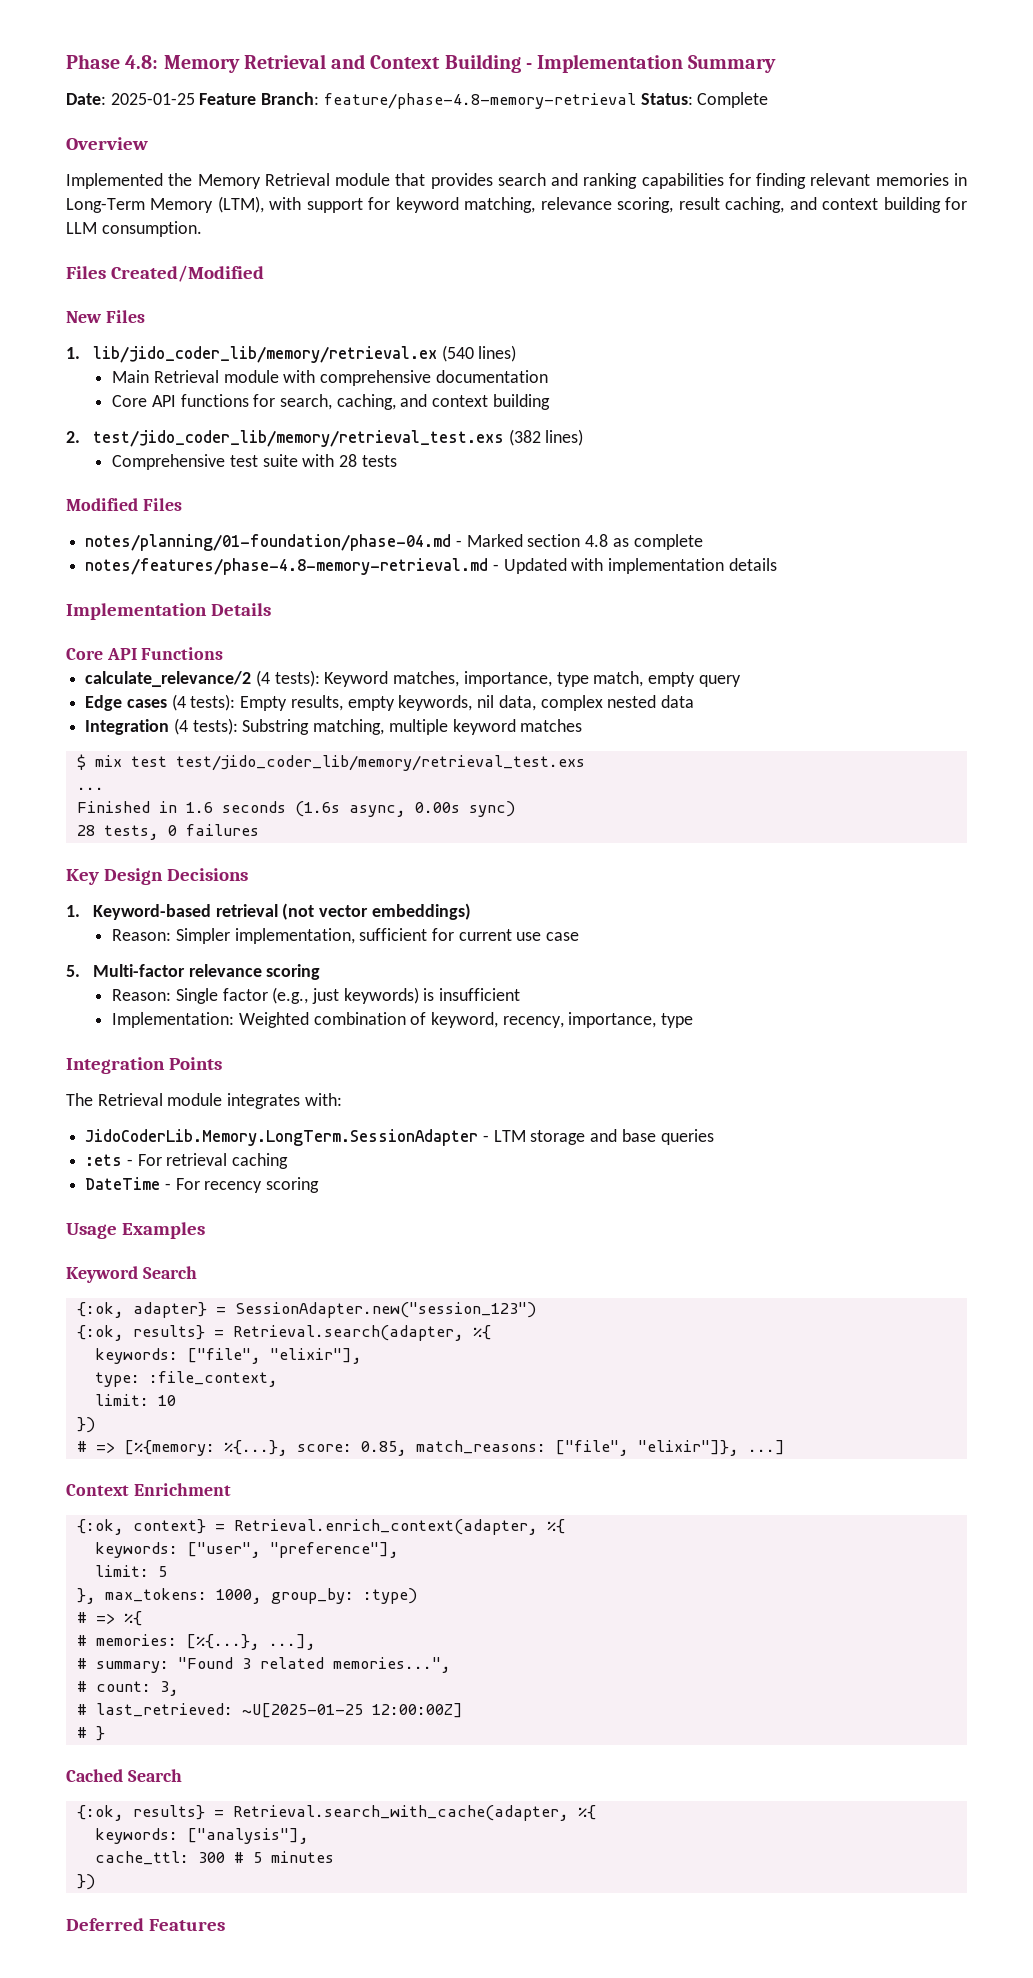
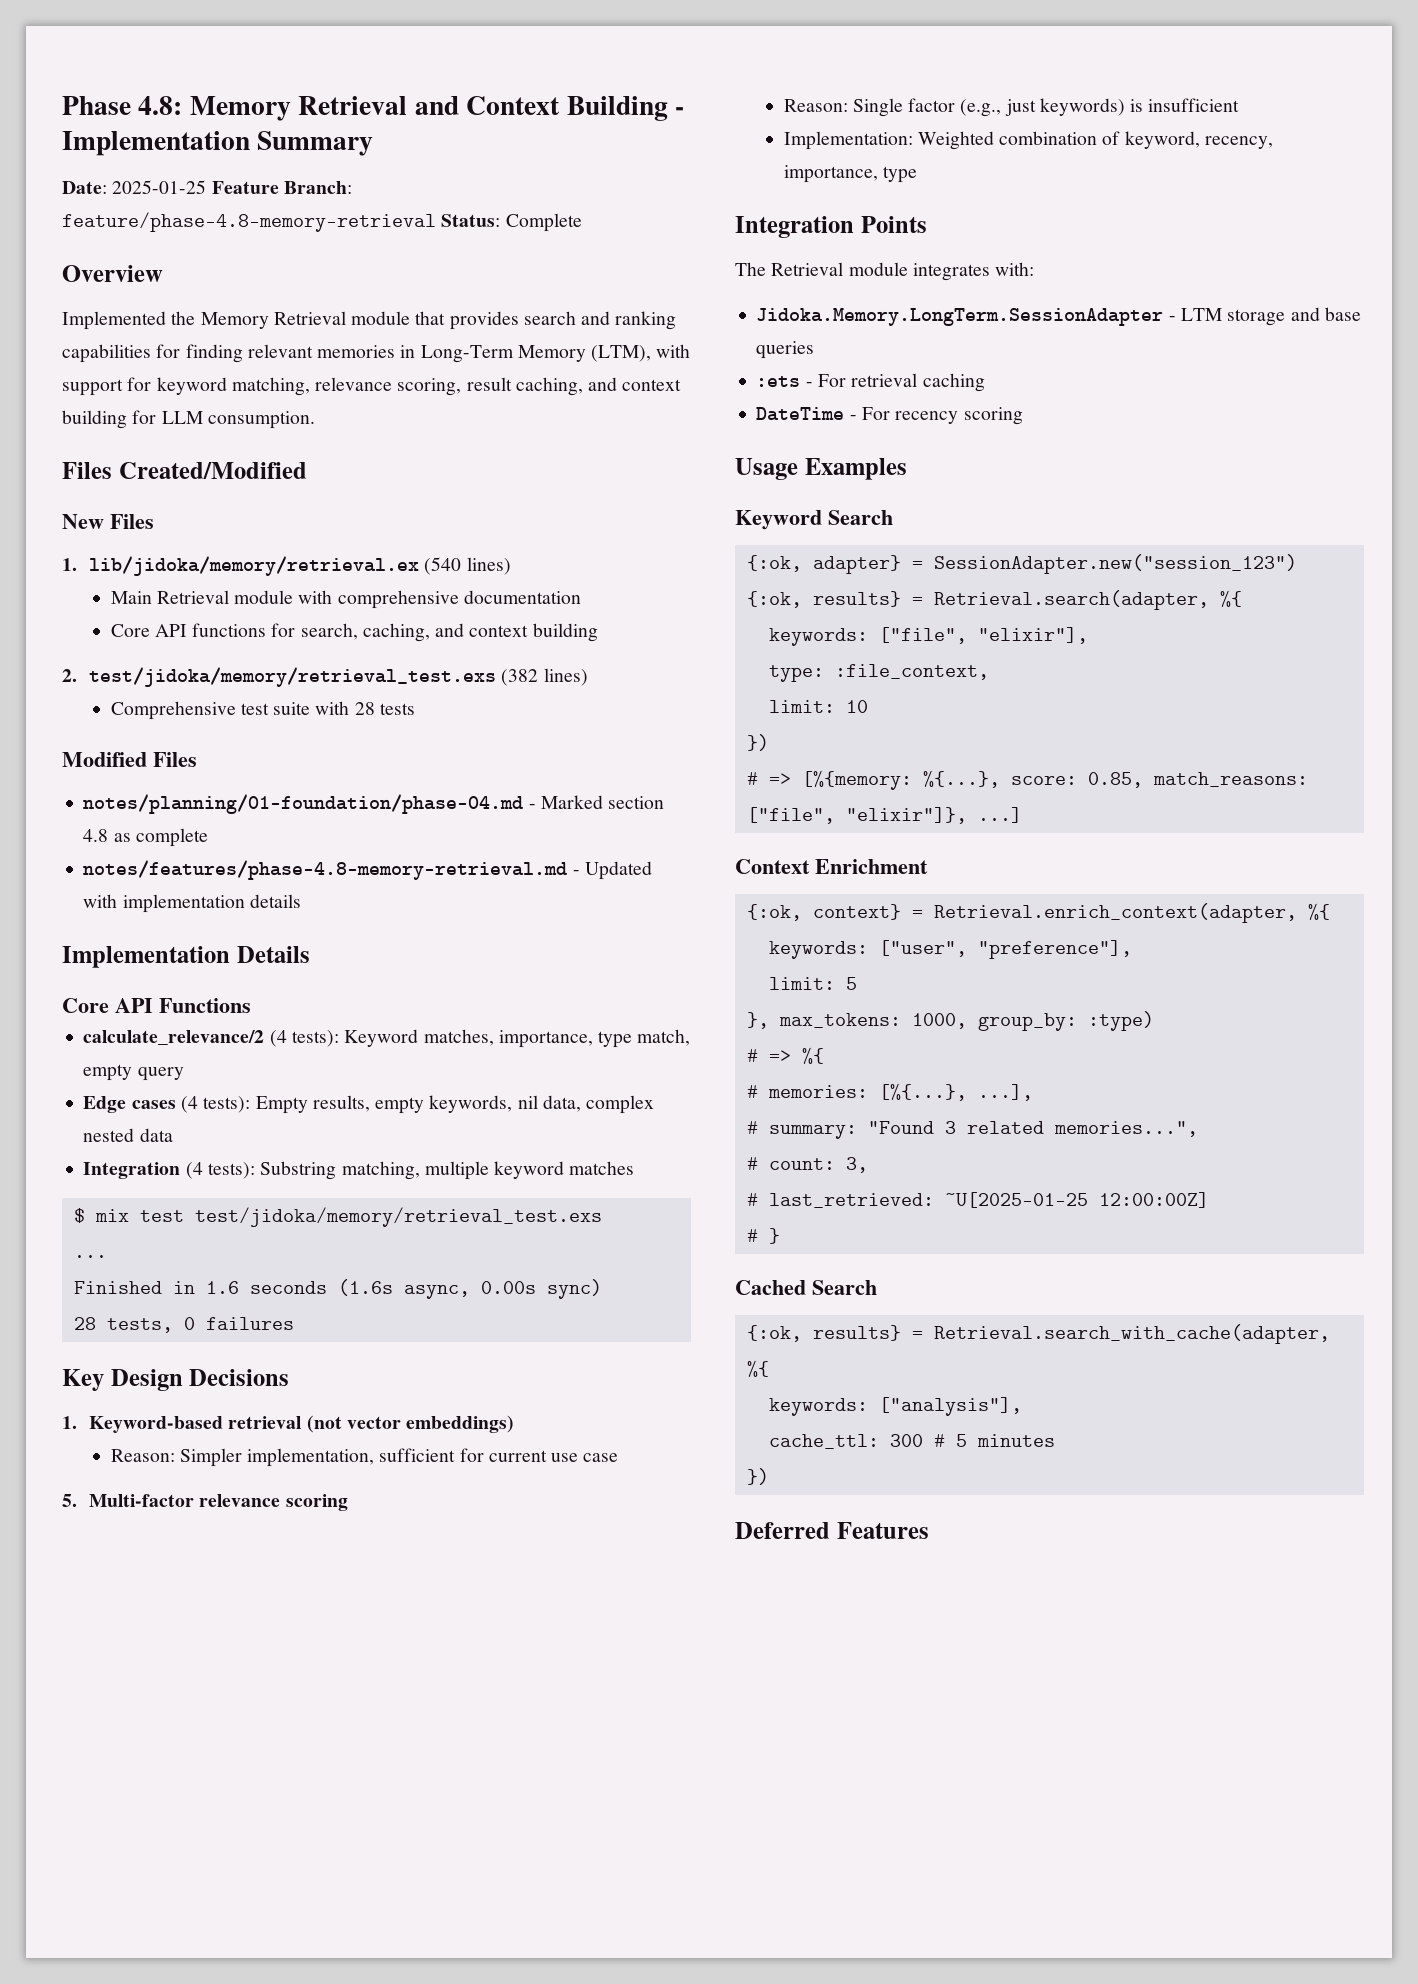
- 1. lib/jido_coder_lib/memory/retrieval.ex (540 lines)
+ 1. lib/jidoka/memory/retrieval.ex (540 lines)
- 2. test/jido_coder_lib/memory/retrieval_test.exs (382 lines)
+ 2. test/jidoka/memory/retrieval_test.exs (382 lines)
- $ mix test test/jido_coder_lib/memory/retrieval_test.exs
+ $ mix test test/jidoka/memory/retrieval_test.exs
- JidoCoderLib.Memory.LongTerm.SessionAdapter - LTM storage and base queries
+ Jidoka.Memory.LongTerm.SessionAdapter - LTM storage and base queries

